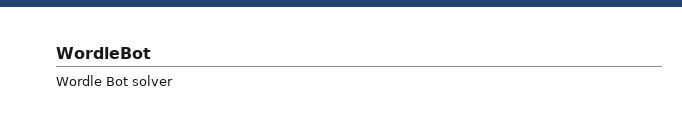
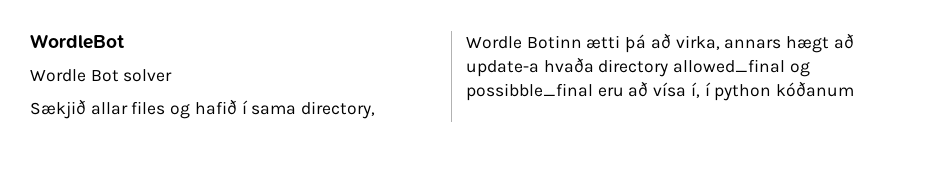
+ Sækjið allar files og hafið í sama directory, Wordle Botinn ætti þá að virka, annars hægt að update-a hvaða directory allowed_final og possibble_final eru að vísa í, í python kóðanum

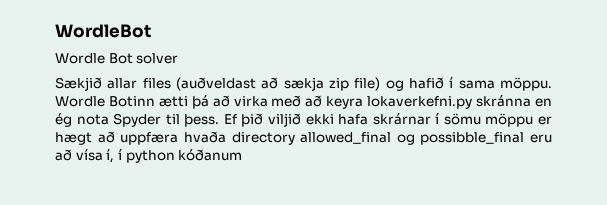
- Sækjið allar files og hafið í sama directory, Wordle Botinn ætti þá að virka, annars hægt að update-a hvaða directory allowed_final og possibble_final eru að vísa í, í python kóðanum
+ Sækjið allar files (auðveldast að sækja zip file) og hafið í sama möppu. Wordle Botinn ætti þá að virka með að keyra lokaverkefni.py skránna en ég nota Spyder til þess. Ef þið viljið ekki hafa skrárnar í sömu möppu er hægt að uppfæra hvaða directory allowed_final og possibble_final eru að vísa í, í python kóðanum

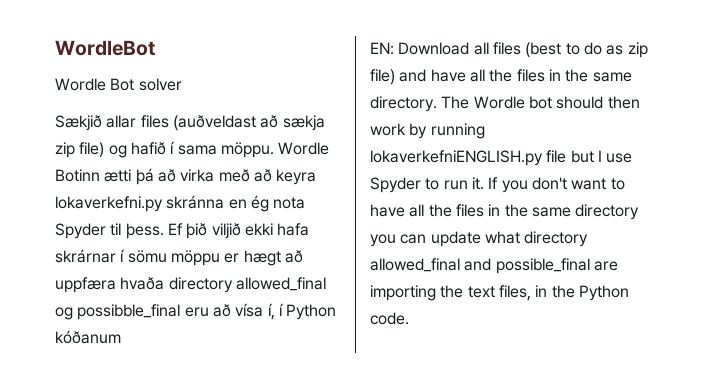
- Ef þið viljið ekki hafa skrárnar í sömu möppu er hægt að uppfæra hvaða directory allowed_final og possibble_final eru að vísa í, í python kóðanum
+ Ef þið viljið ekki hafa skrárnar í sömu möppu er hægt að uppfæra hvaða directory allowed_final og possibble_final eru að vísa í, í Python kóðanum
+ EN: Download all files (best to do as zip file) and have all the files in the same directory. The Wordle bot should then work by running lokaverkefniENGLISH.py file but I use Spyder to run it. If you don't want to have all the files in the same directory you can update what directory allowed_final and possible_final are importing the text files, in the Python code.

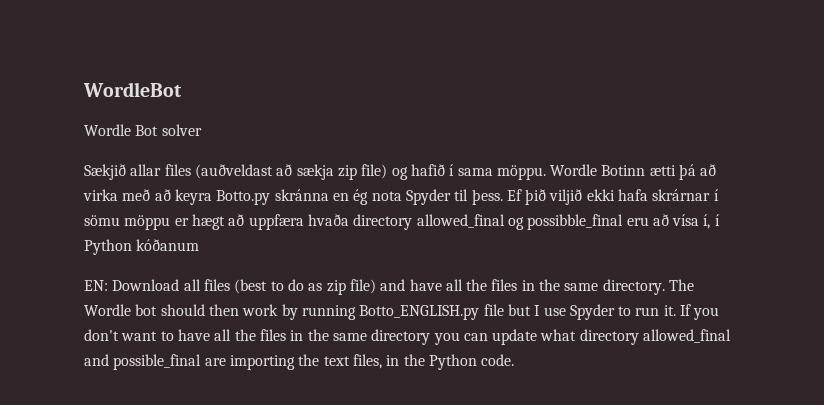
- Wordle Botinn ætti þá að virka með að keyra lokaverkefni.py skránna en ég nota Spyder til þess.
+ Wordle Botinn ætti þá að virka með að keyra Botto.py skránna en ég nota Spyder til þess.
- The Wordle bot should then work by running lokaverkefniENGLISH.py file but I use Spyder to run it.
+ The Wordle bot should then work by running Botto_ENGLISH.py file but I use Spyder to run it.

